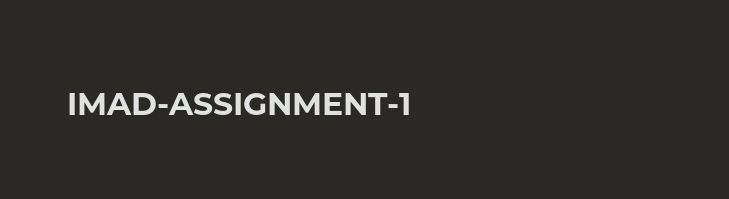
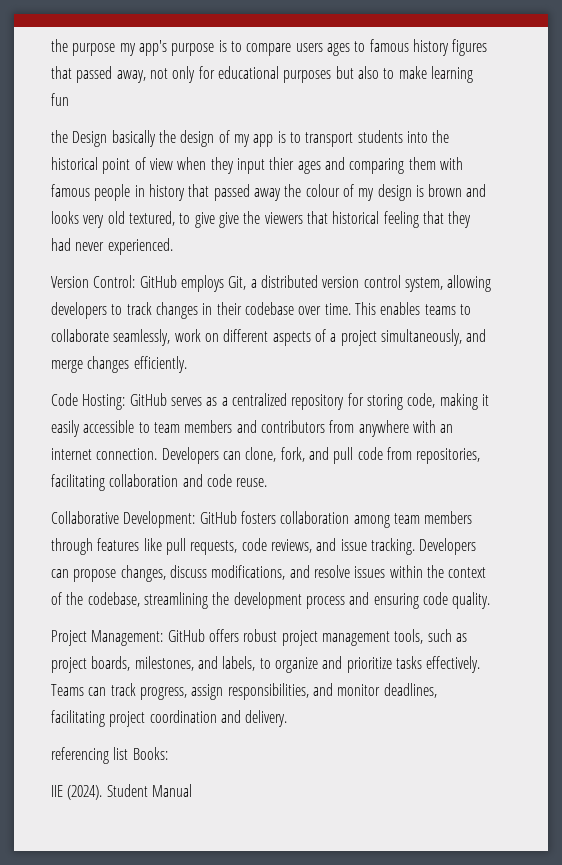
- IMAD-ASSIGNMENT-1
+ the purpose my app's purpose is to compare users ages to famous history figures that passed away, not only for educational purposes but also to make learning fun
+ the Design basically the design of my app is to transport students into the historical point of view when they input thier ages and comparing them with famous people in history that passed away the colour of my design is brown and looks very old textured, to give give the viewers that historical feeling that they had never experienced.
+ Version Control: GitHub employs Git, a distributed version control system, allowing developers to track changes in their codebase over time. This enables teams to collaborate seamlessly, work on different aspects of a project simultaneously, and merge changes efficiently.
+ Code Hosting: GitHub serves as a centralized repository for storing code, making it easily accessible to team members and contributors from anywhere with an internet connection. Developers can clone, fork, and pull code from repositories, facilitating collaboration and code reuse.
+ Collaborative Development: GitHub fosters collaboration among team members through features like pull requests, code reviews, and issue tracking. Developers can propose changes, discuss modifications, and resolve issues within the context of the codebase, streamlining the development process and ensuring code quality.
+ Project Management: GitHub offers robust project management tools, such as project boards, milestones, and labels, to organize and prioritize tasks effectively. Teams can track progress, assign responsibilities, and monitor deadlines, facilitating project coordination and delivery.
+ referencing list Books:
+ IIE (2024). Student Manual

